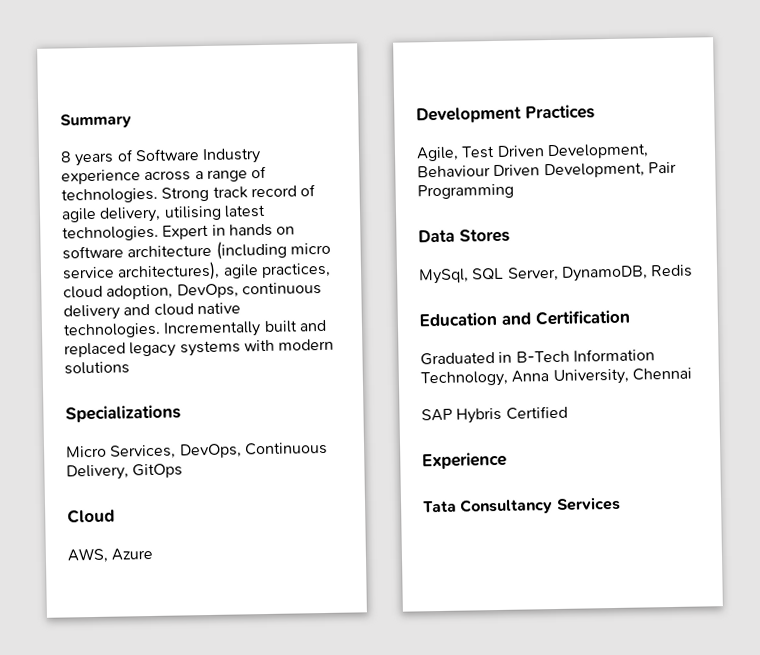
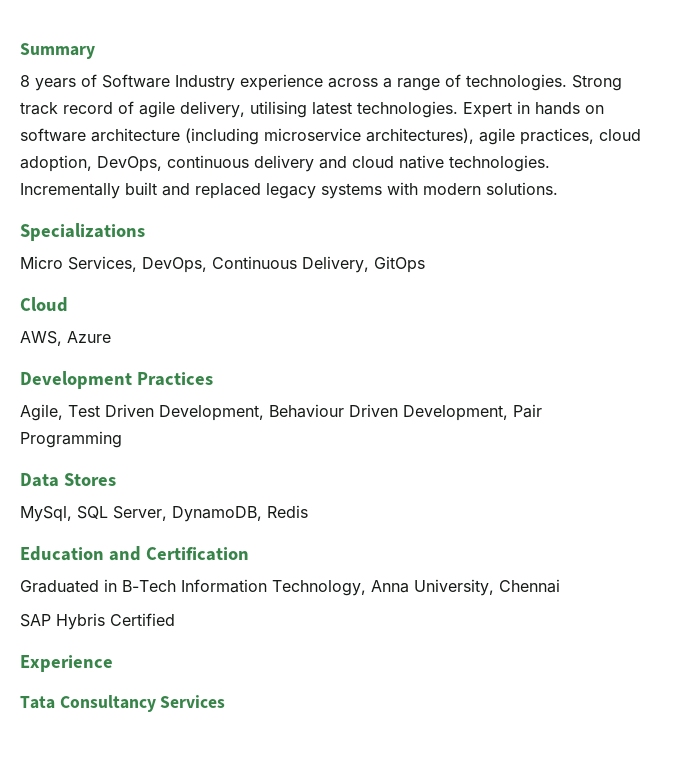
- Expert in hands on software architecture (including micro service architectures), agile practices, cloud adoption, DevOps, continuous delivery and cloud native technologies.
+ Expert in hands on software architecture (including microservice architectures), agile practices, cloud adoption, DevOps, continuous delivery and cloud native technologies.
- Incrementally built and replaced legacy systems with modern solutions
+ Incrementally built and replaced legacy systems with modern solutions.

